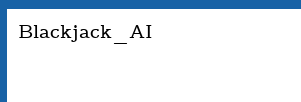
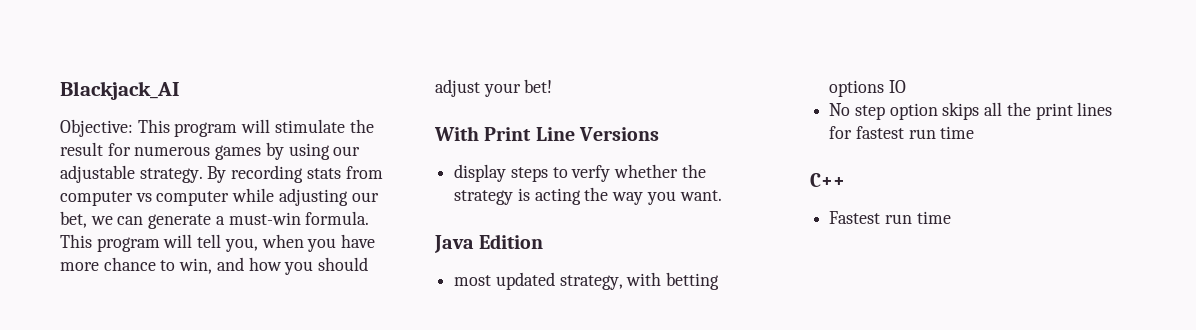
+ Objective: This program will stimulate the result for numerous games by using our adjustable strategy. By recording stats from computer vs computer while adjusting our bet, we can generate a must-win formula. This program will tell you, when you have more chance to win, and how you should adjust your bet!
+ With Print Line Versions
+ display steps to verfy whether the strategy is acting the way you want.
+ Java Edition
+ most updated strategy, with betting options IO
+ No step option skips all the print lines for fastest run time
+ C++
+ Fastest run time

